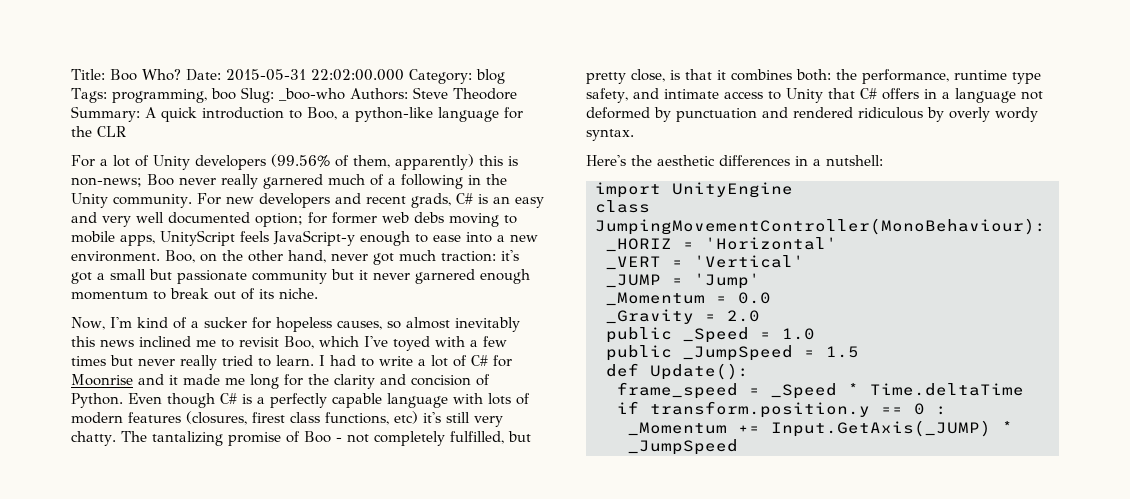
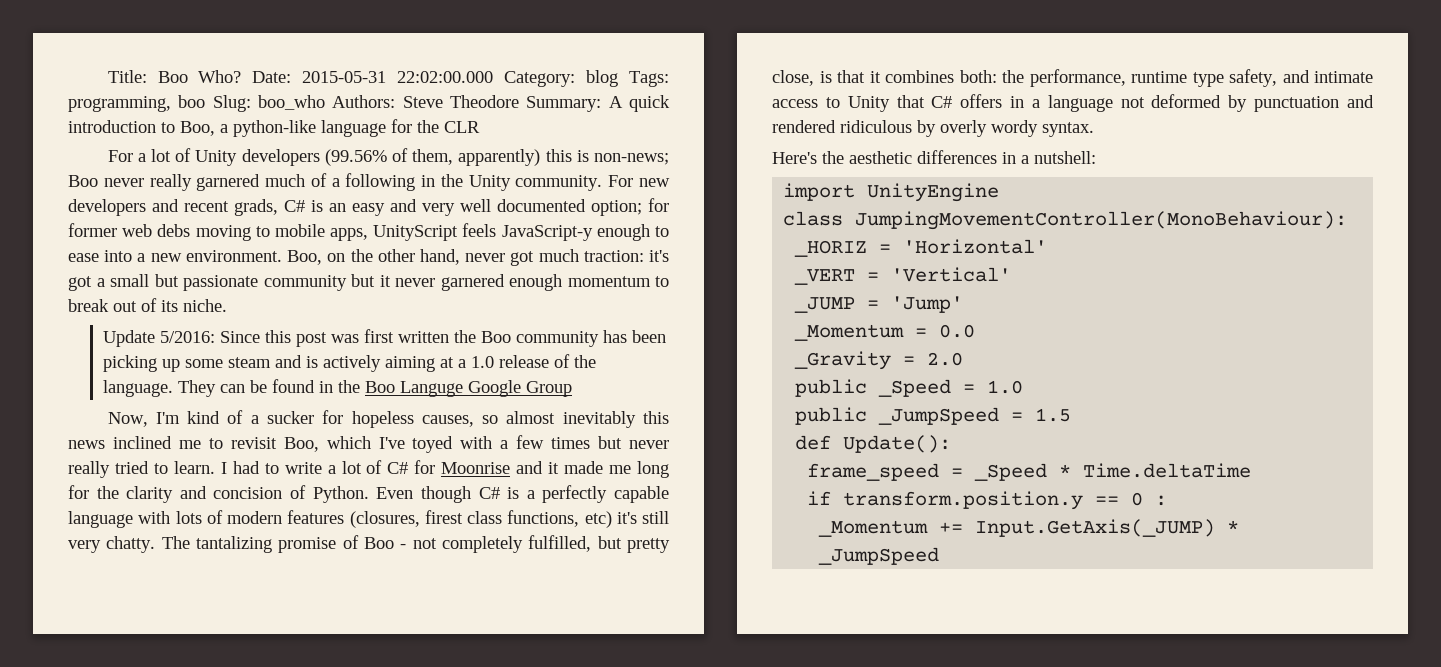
- Date: 2015-05-31 22:02:00.000 Category: blog Tags: programming, boo Slug: _boo-who Authors: Steve Theodore Summary: A quick introduction to Boo, a python-like language for the CLR
+ Date: 2015-05-31 22:02:00.000 Category: blog Tags: programming, boo Slug: boo_who Authors: Steve Theodore Summary: A quick introduction to Boo, a python-like language for the CLR
+ Update 5/2016: Since this post was first written the Boo community has been picking up some steam and is actively aiming at a 1.0 release of the language. They can be found in the Boo Languge Google Group

